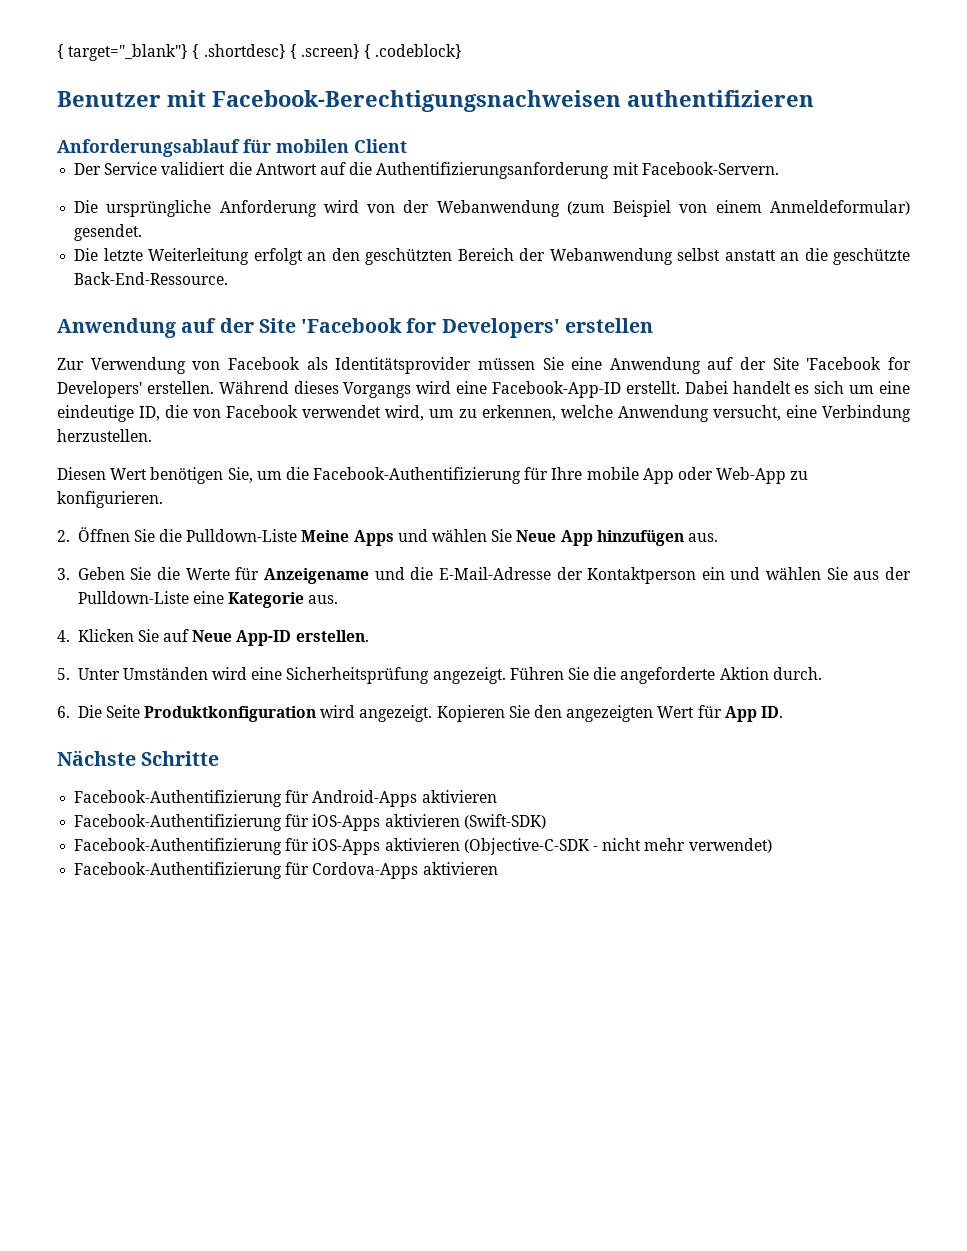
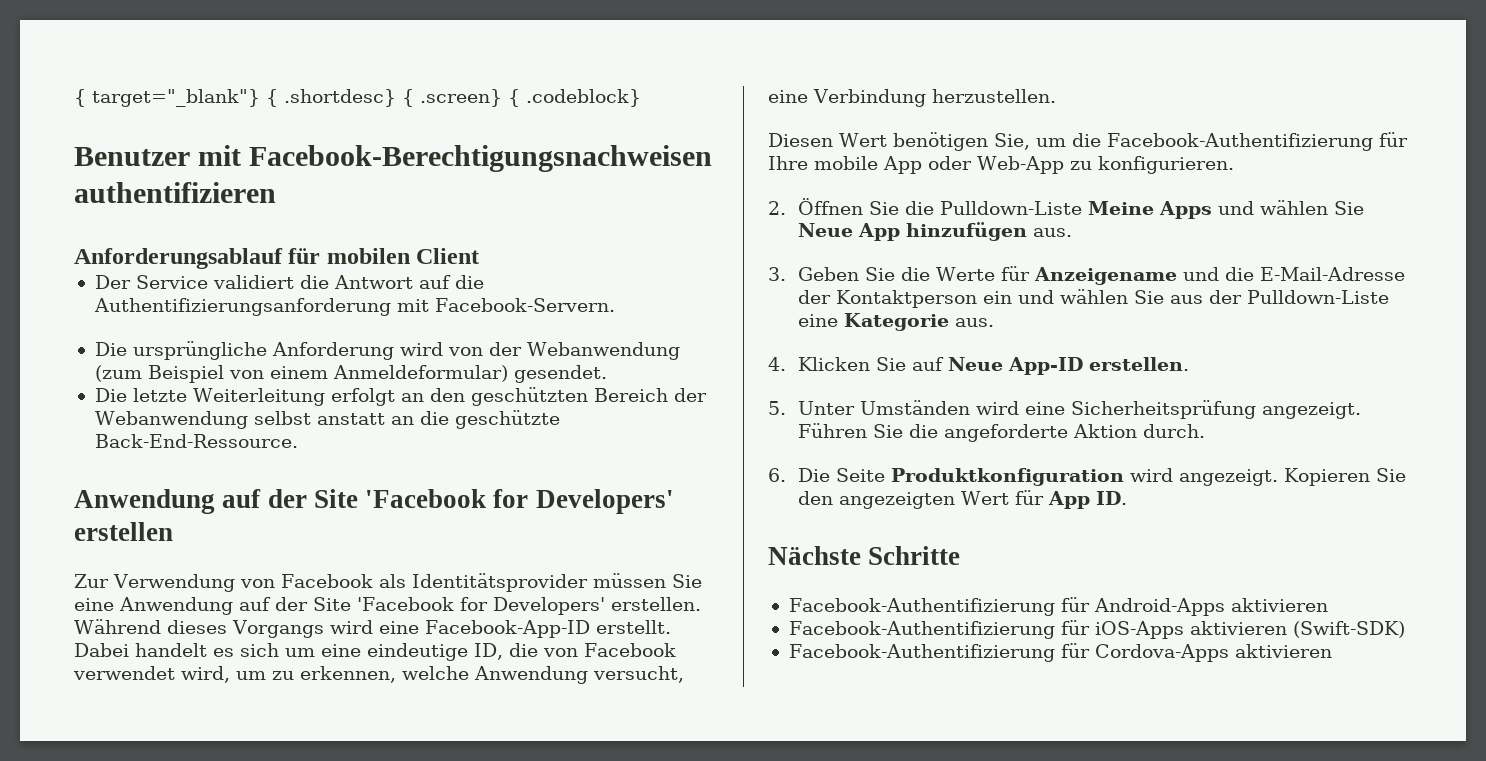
- Facebook-Authentifizierung für iOS-Apps aktivieren (Objective-C-SDK - nicht mehr verwendet)

